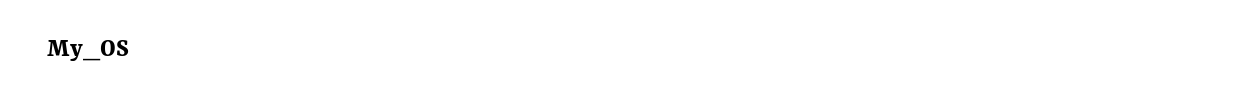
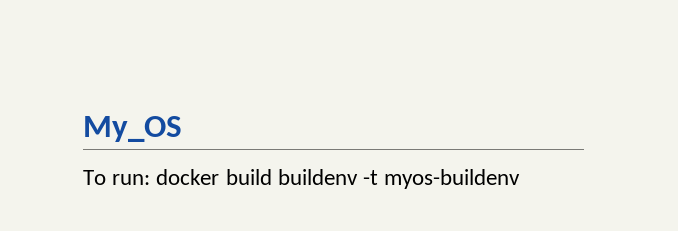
+ To run: docker build buildenv -t myos-buildenv

